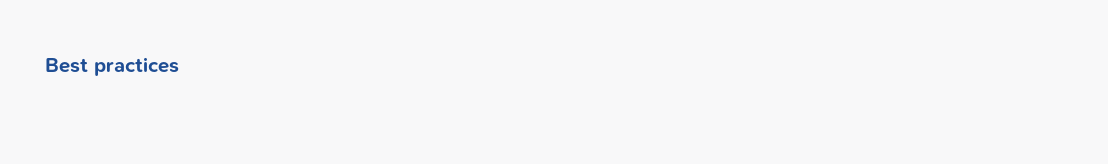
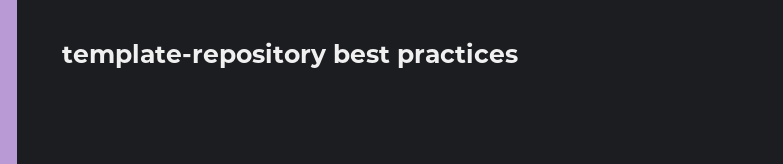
- Best practices
+ template-repository best practices

